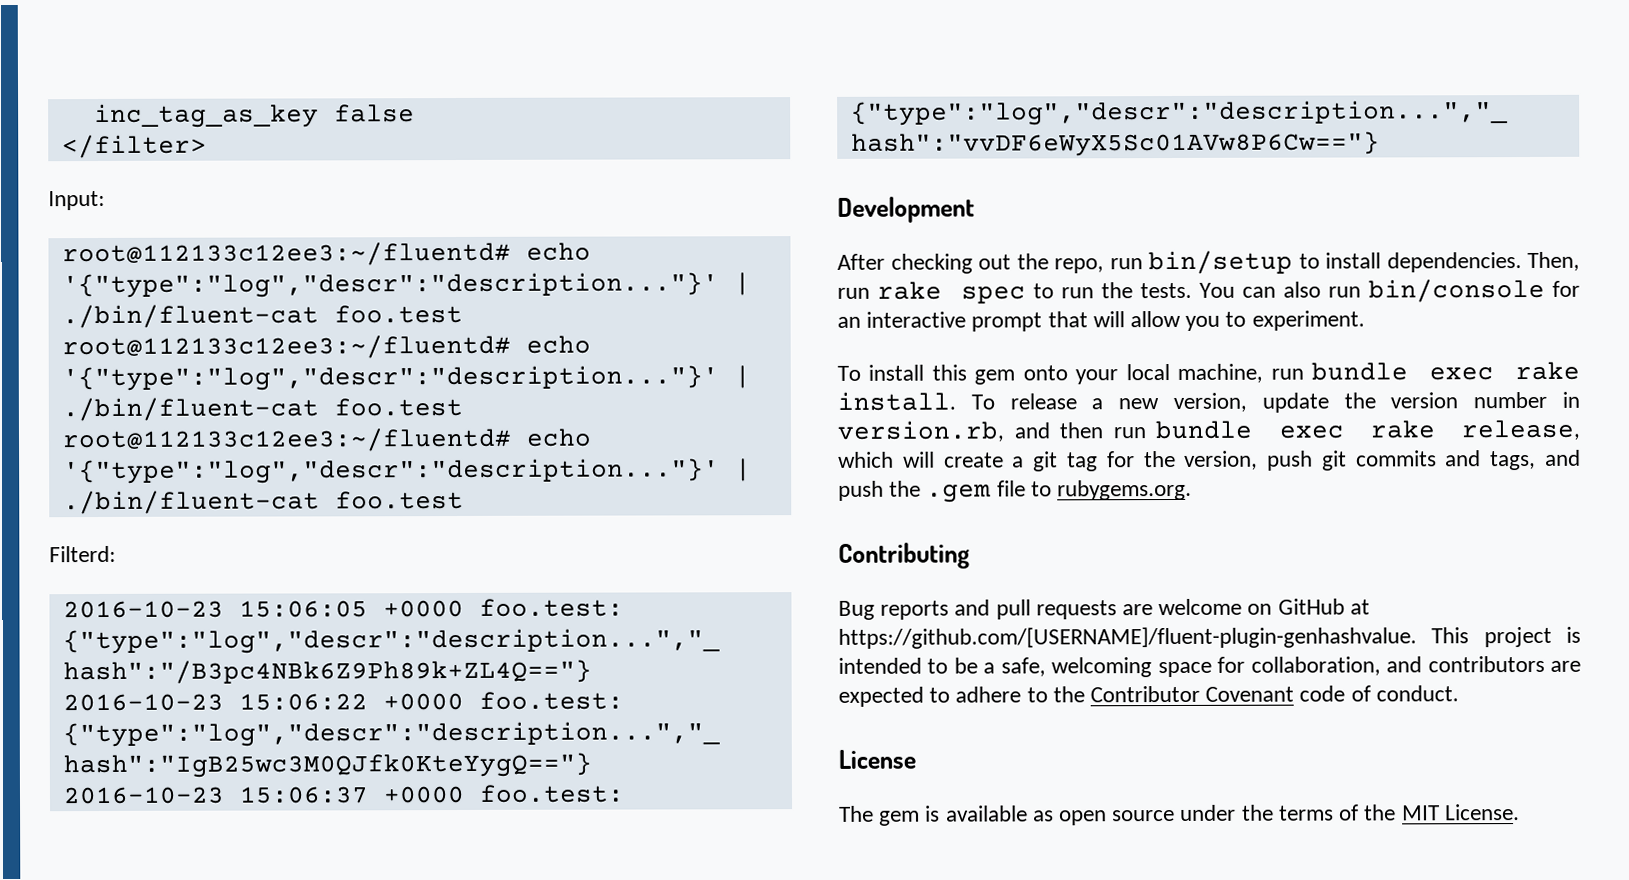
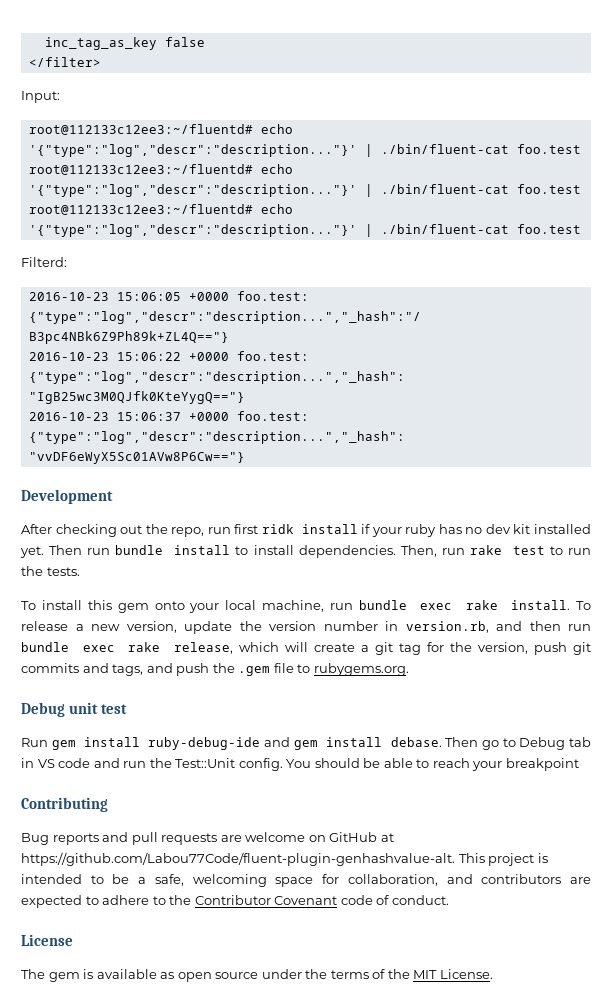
- After checking out the repo, run bin/setup to install dependencies.
+ After checking out the repo, run first ridk install if your ruby has no dev kit installed yet. Then run bundle install to install dependencies.
- Then, run rake spec to run the tests. You can also run bin/console for an interactive prompt that will allow you to experiment.
+ Then, run rake test to run the tests.
+ Debug unit test
+ Run gem install ruby-debug-ide and gem install debase. Then go to Debug tab in VS code and run the Test::Unit config. You should be able to reach your breakpoint
- Bug reports and pull requests are welcome on GitHub at https://github.com/[USERNAME]/fluent-plugin-genhashvalue. This project is intended to be a safe, welcoming space for collaboration, and contributors are expected to adhere to the Contributor Covenant code of conduct.
+ Bug reports and pull requests are welcome on GitHub at https://github.com/Labou77Code/fluent-plugin-genhashvalue-alt. This project is intended to be a safe, welcoming space for collaboration, and contributors are expected to adhere to the Contributor Covenant code of conduct.

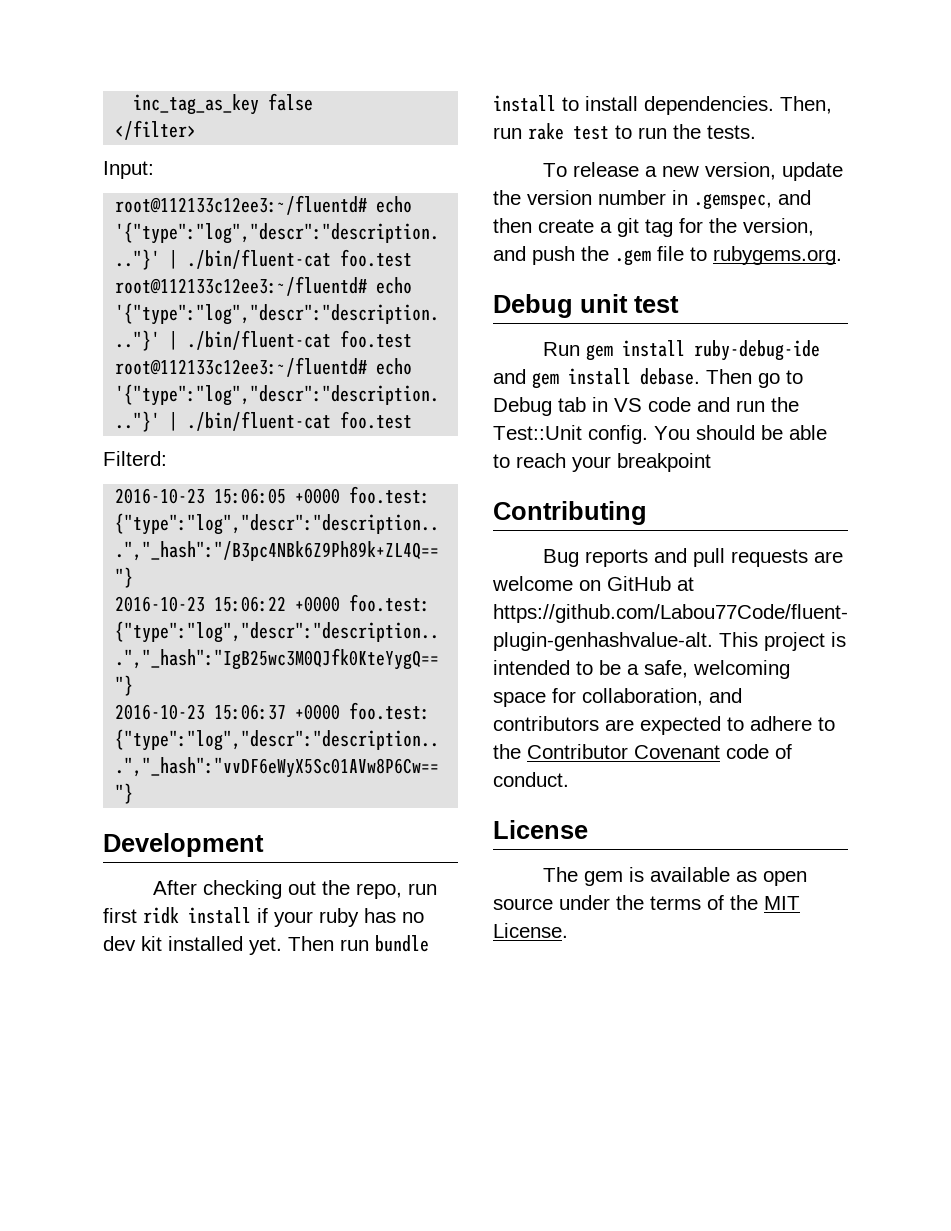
- To install this gem onto your local machine, run bundle exec rake install. To release a new version, update the version number in version.rb, and then run bundle exec rake release, which will create a git tag for the version, push git commits and tags, and push the .gem file to rubygems.org.
+ To release a new version, update the version number in .gemspec, and then create a git tag for the version, and push the .gem file to rubygems.org.

